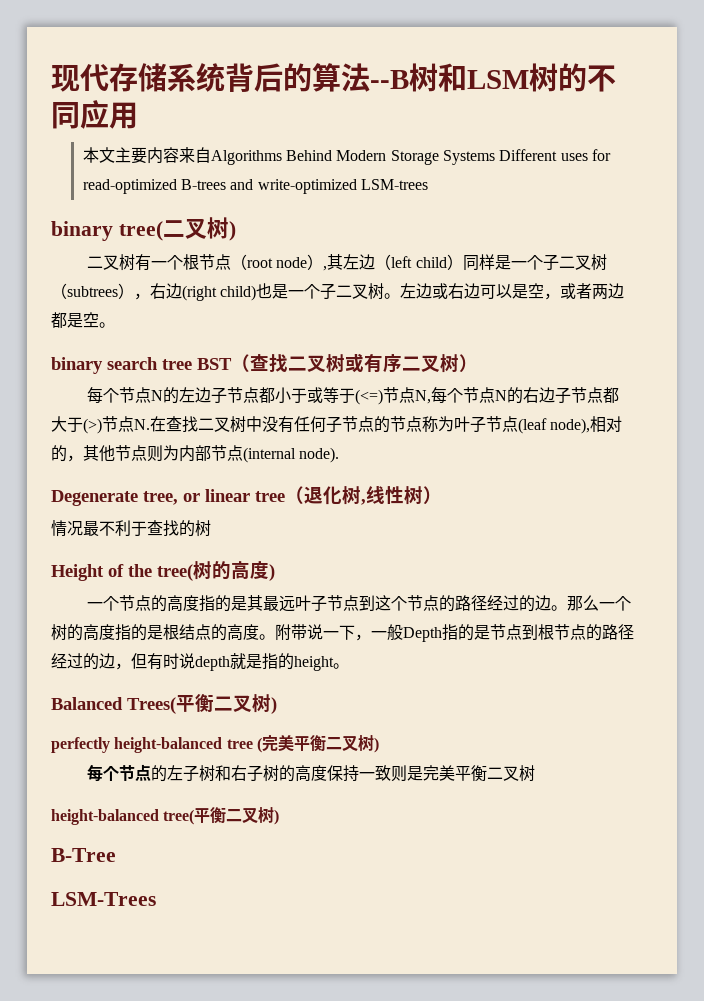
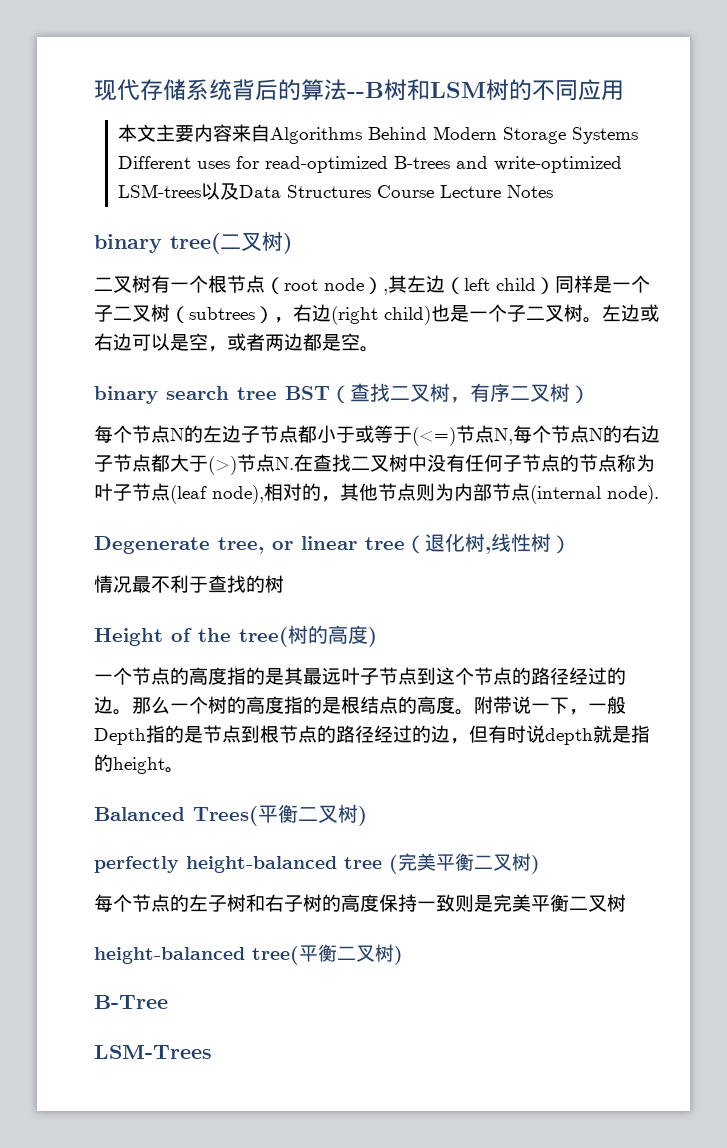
- 本文主要内容来自Algorithms Behind Modern Storage Systems Different uses for read-optimized B-trees and write-optimized LSM-trees
+ 本文主要内容来自Algorithms Behind Modern Storage Systems Different uses for read-optimized B-trees and write-optimized LSM-trees以及Data Structures Course Lecture Notes
- binary search tree BST（查找二叉树或有序二叉树）
+ binary search tree BST（查找二叉树，有序二叉树）

